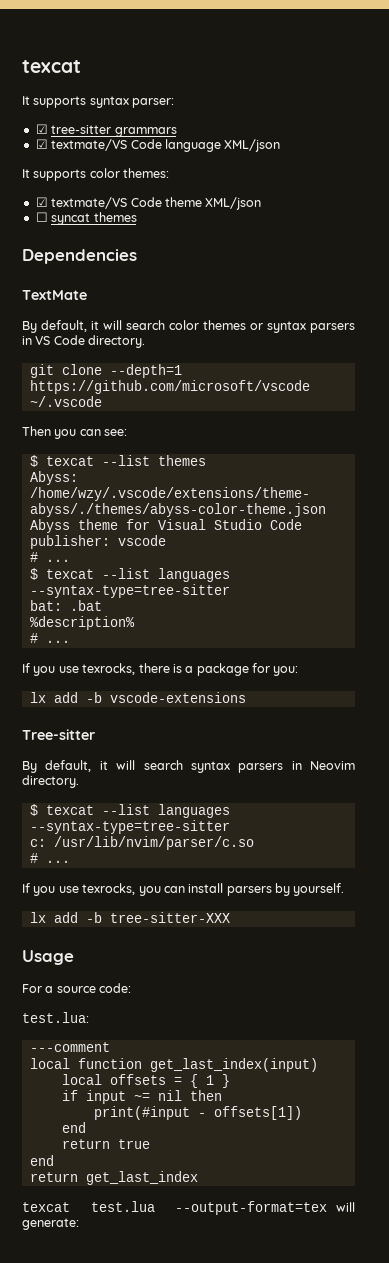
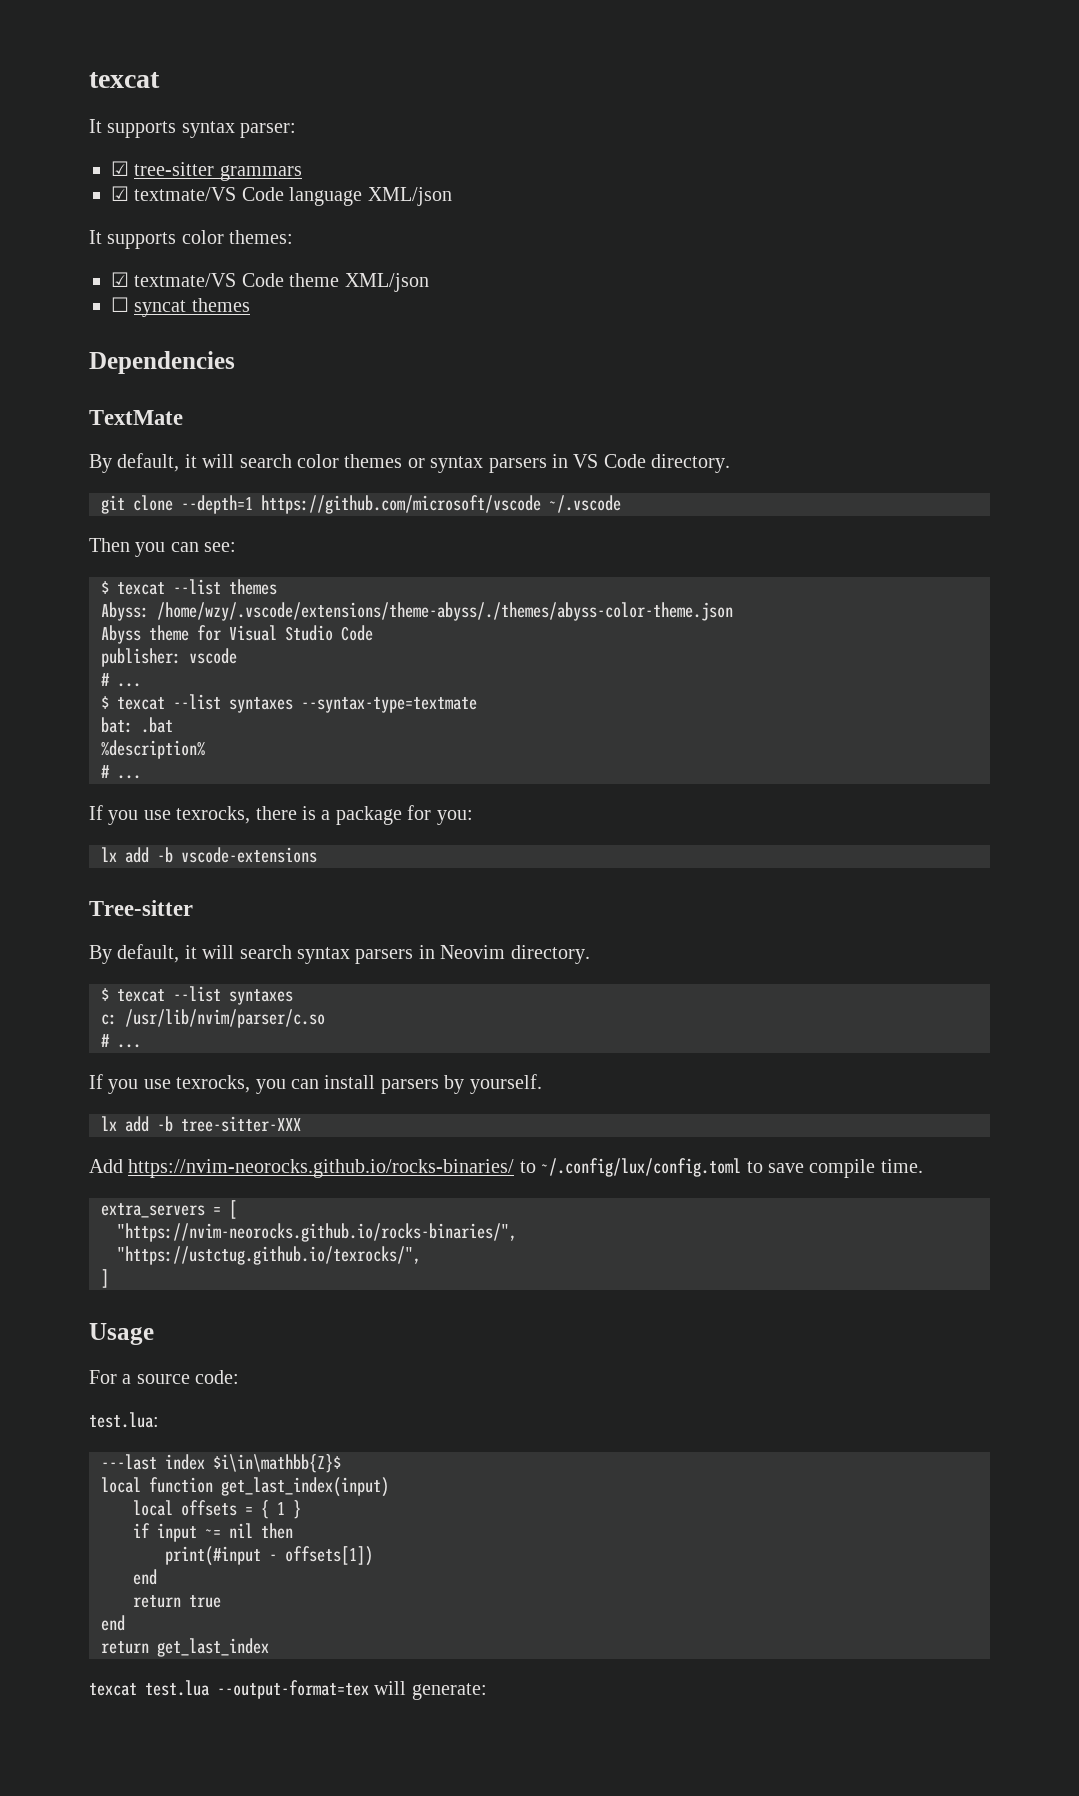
  publisher: vscode
  # ...
- $ texcat --list languages --syntax-type=tree-sitter
+ $ texcat --list syntaxes --syntax-type=textmate
  By default, it will search syntax parsers in Neovim directory.
- $ texcat --list languages --syntax-type=tree-sitter
+ $ texcat --list syntaxes
+ Add https://nvim-neorocks.github.io/rocks-binaries/ to ~/.config/lux/config.toml to save compile time.
+ extra_servers = [
+ "https://nvim-neorocks.github.io/rocks-binaries/",
+ "https://ustctug.github.io/texrocks/",
+ ]
- ---comment
+ ---last index $i\in\mathbb{Z}$

